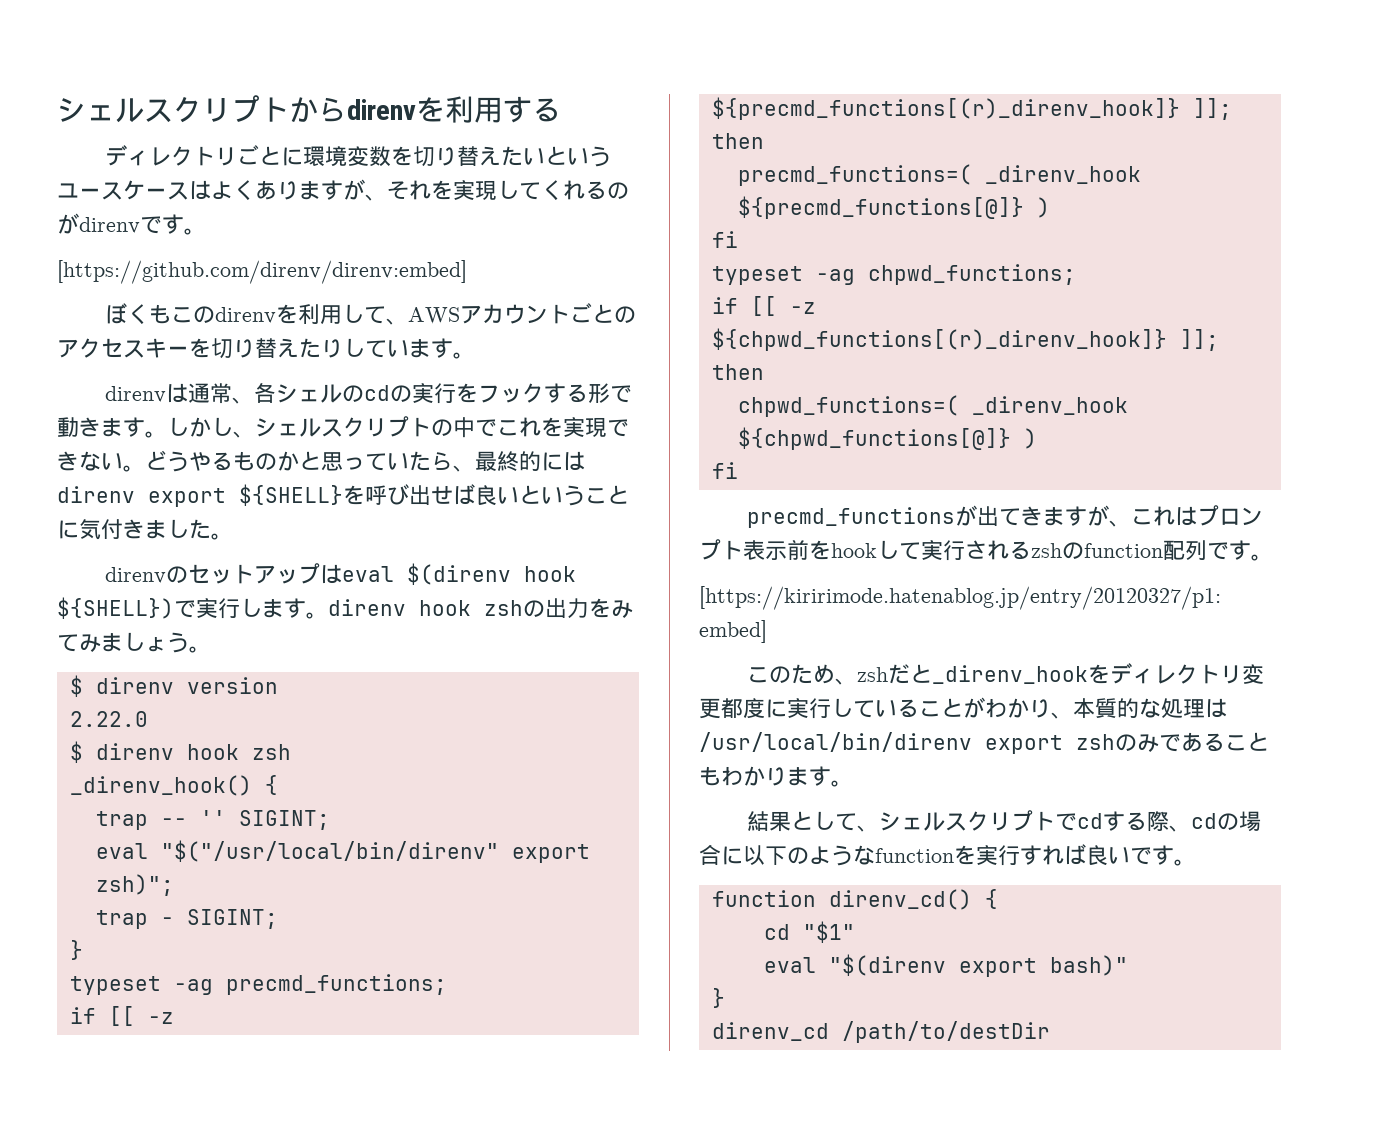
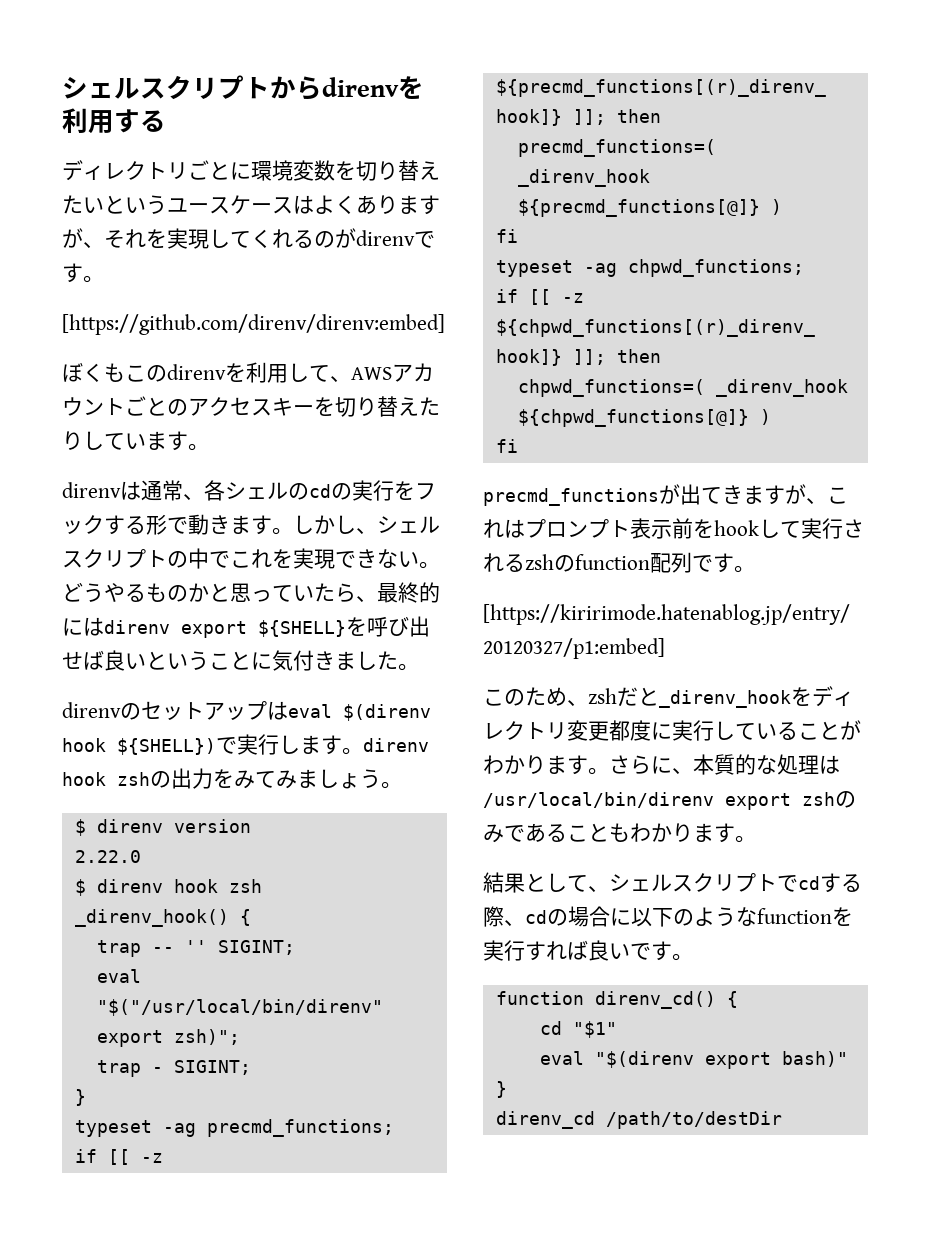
- このため、zshだと_direnv_hookをディレクトリ変更都度に実行していることがわかり、本質的な処理は/usr/local/bin/direnv export zshのみであることもわかります。
+ このため、zshだと_direnv_hookをディレクトリ変更都度に実行していることがわかります。さらに、本質的な処理は/usr/local/bin/direnv export zshのみであることもわかります。

